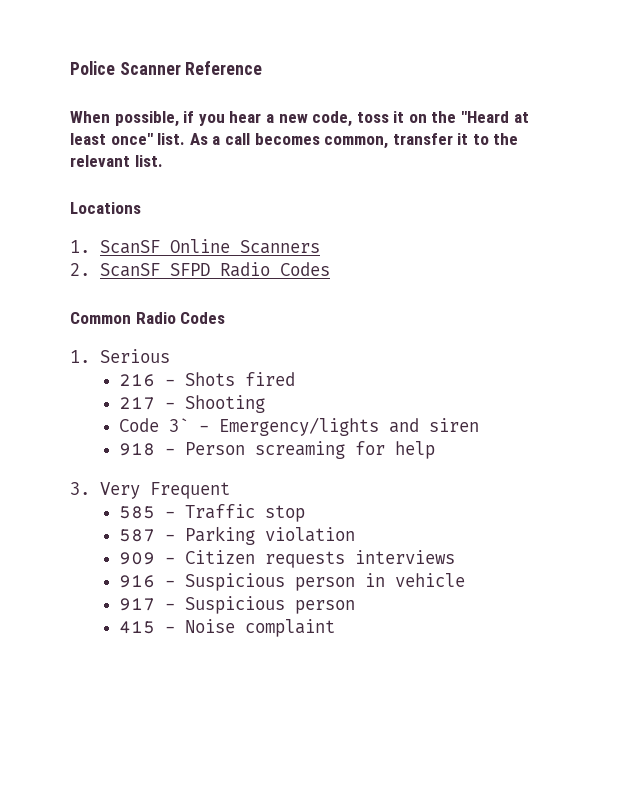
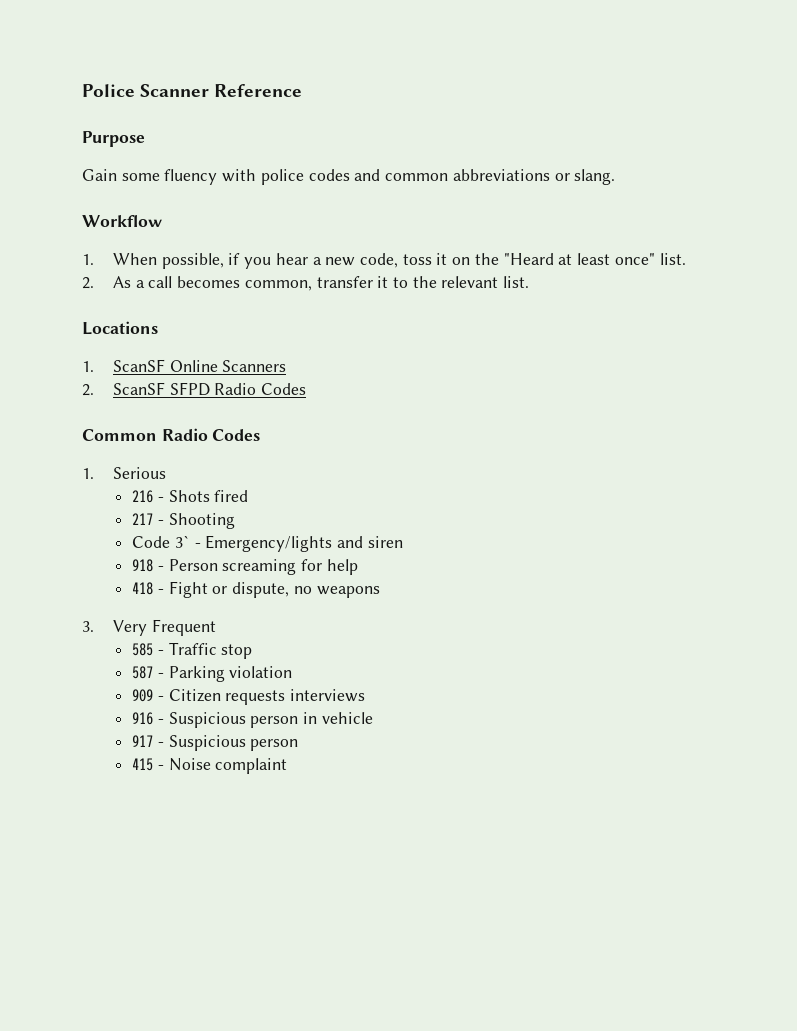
- When possible, if you hear a new code, toss it on the "Heard at least once" list. As a call becomes common, transfer it to the relevant list.
+ Purpose
+ Gain some fluency with police codes and common abbreviations or slang.
+ Workflow
+ 1. When possible, if you hear a new code, toss it on the "Heard at least once" list.
+ 2. As a call becomes common, transfer it to the relevant list.
+ 418 - Fight or dispute, no weapons

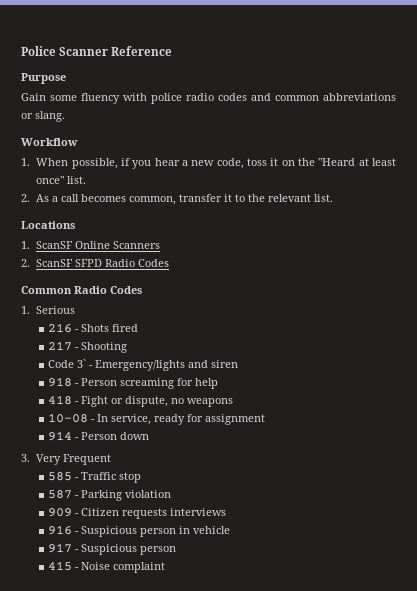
- Gain some fluency with police codes and common abbreviations or slang.
+ Gain some fluency with police radio codes and common abbreviations or slang.
+ 10-08 - In service, ready for assignment
+ 914 - Person down

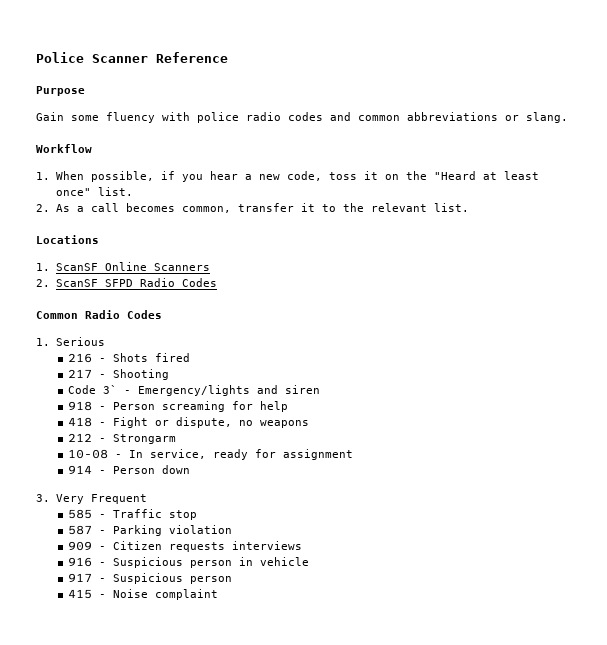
+ 212 - Strongarm

